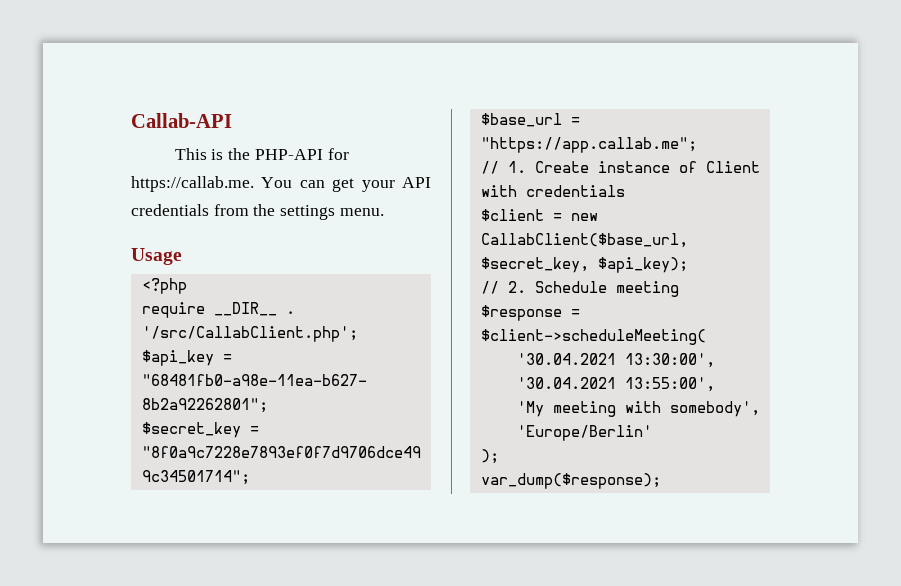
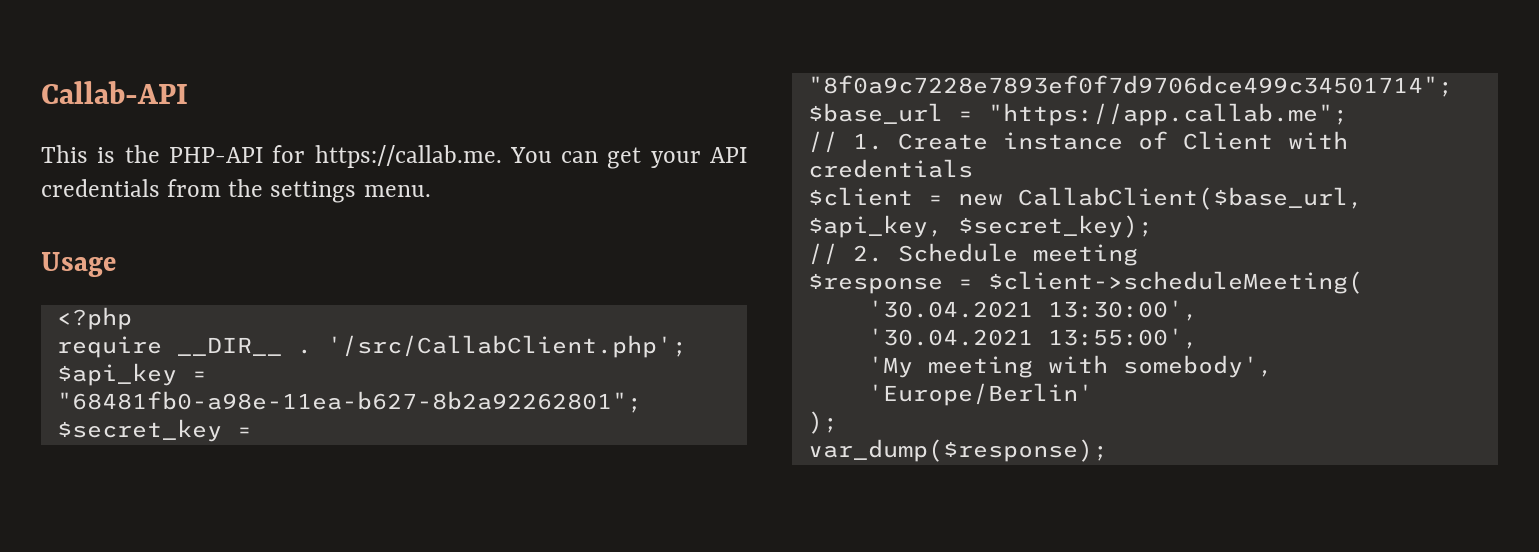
- $client = new CallabClient($base_url, $secret_key, $api_key);
+ $client = new CallabClient($base_url, $api_key, $secret_key);

